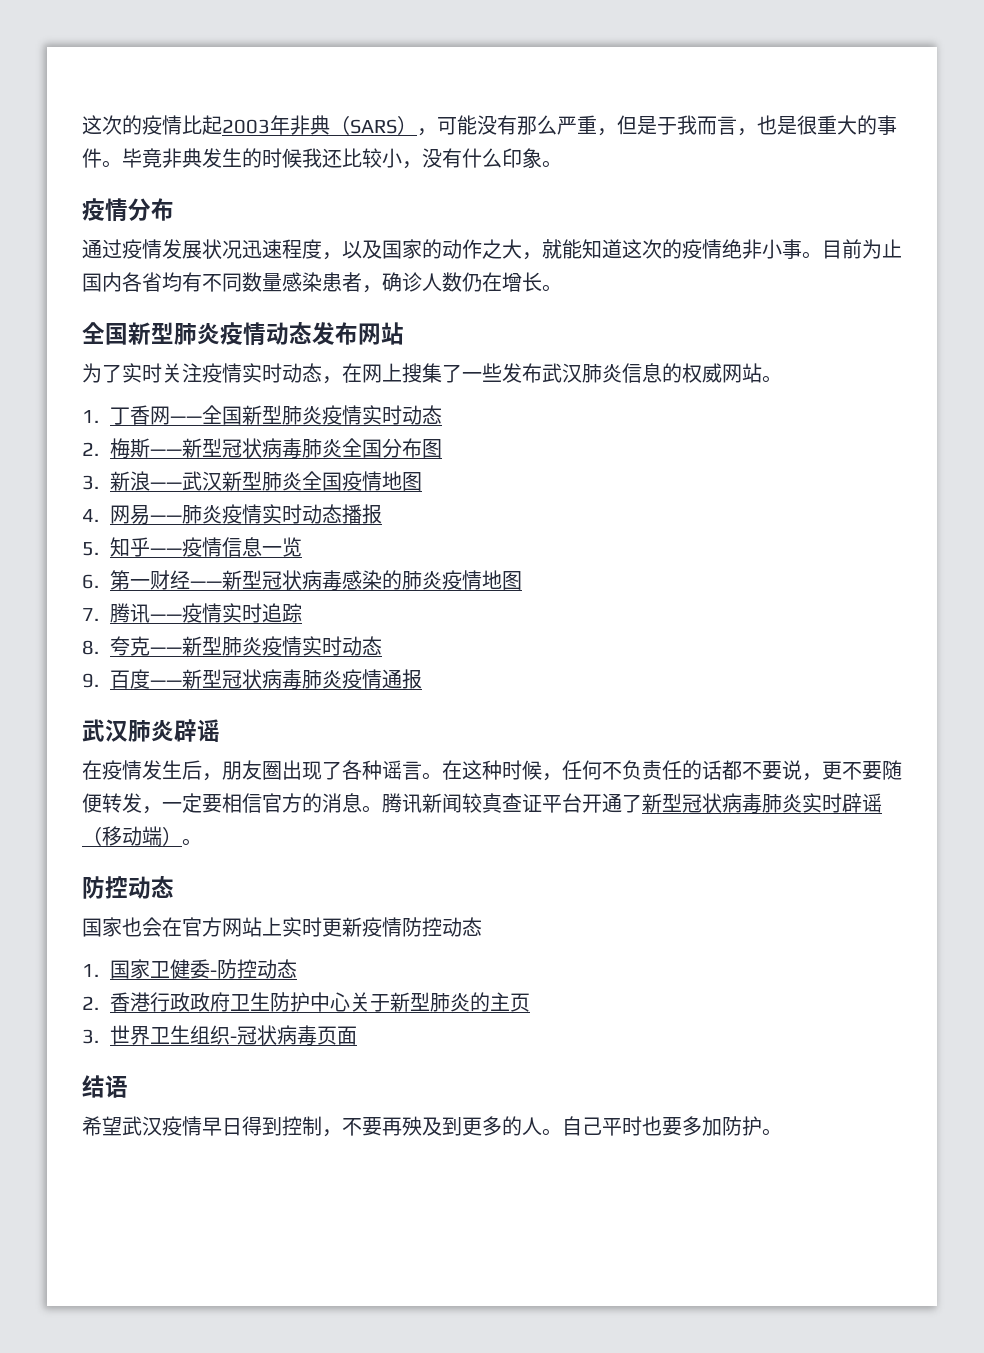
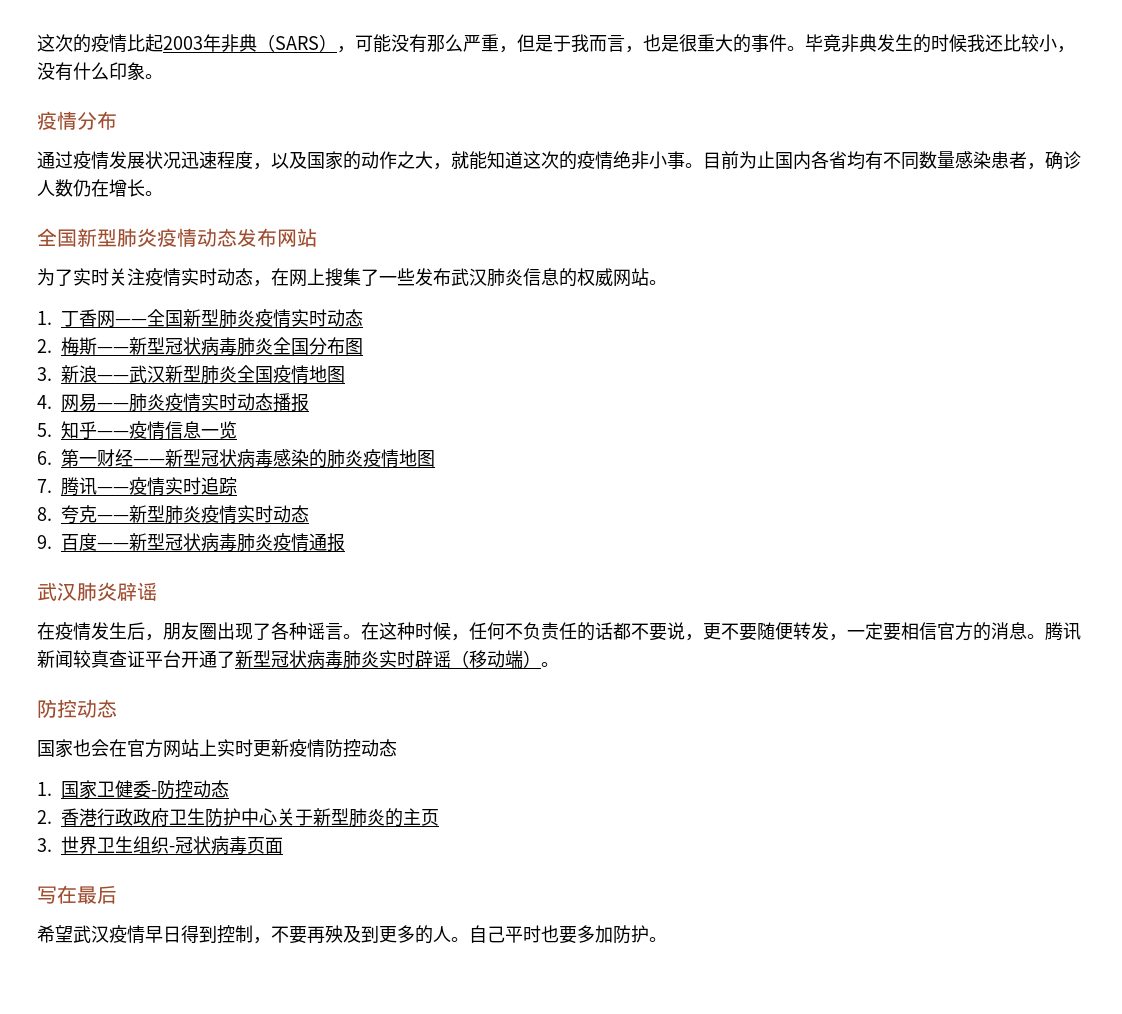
- 结语
+ 写在最后

